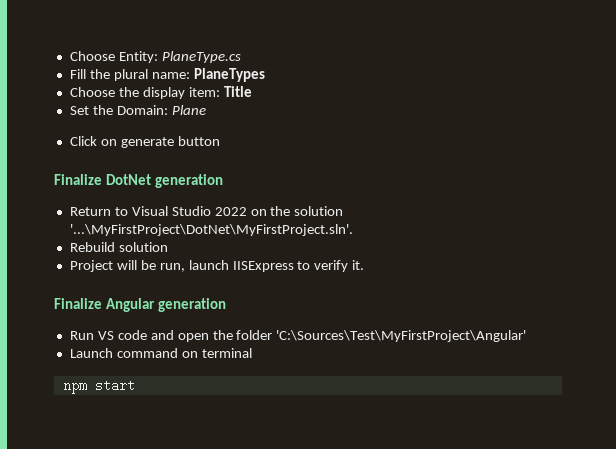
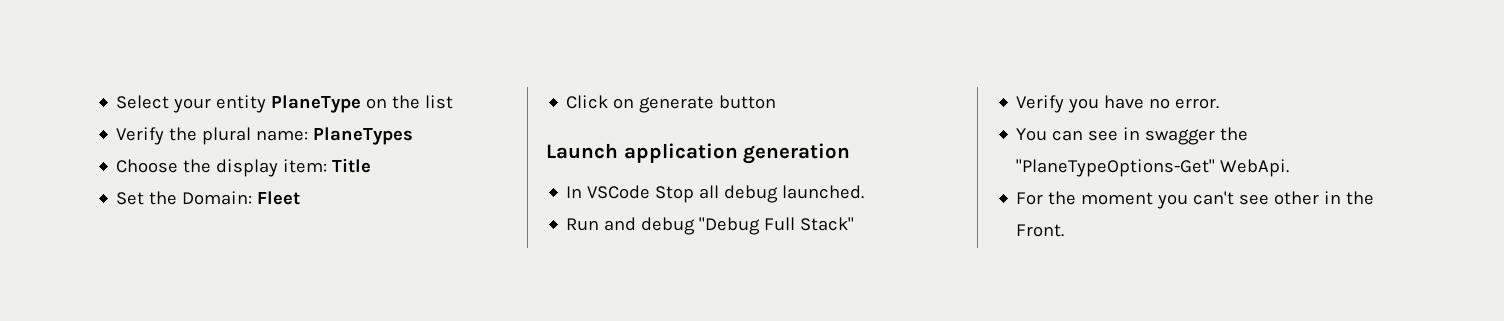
- Choose Entity: PlaneType.cs
- Fill the plural name: PlaneTypes
+ Select your entity PlaneType on the list
+ Verify the plural name: PlaneTypes
- Set the Domain: Plane
+ Set the Domain: Fleet
- Finalize DotNet generation
- Return to Visual Studio 2022 on the solution '...\MyFirstProject\DotNet\MyFirstProject.sln'.
- Rebuild solution
- Project will be run, launch IISExpress to verify it.
- Finalize Angular generation
- Run VS code and open the folder 'C:\Sources\Test\MyFirstProject\Angular'
- Launch command on terminal
- npm start
+ Launch application generation
+ In VSCode Stop all debug launched.
+ Run and debug "Debug Full Stack"
+ Verify you have no error.
+ You can see in swagger the "PlaneTypeOptions-Get" WebApi.
+ For the moment you can't see other in the Front.

